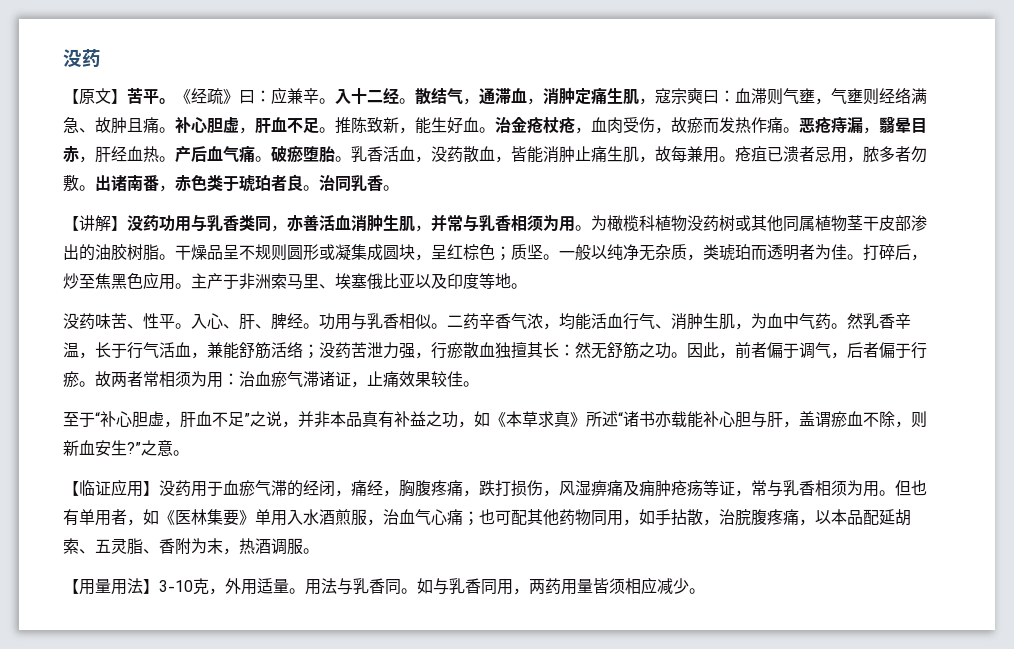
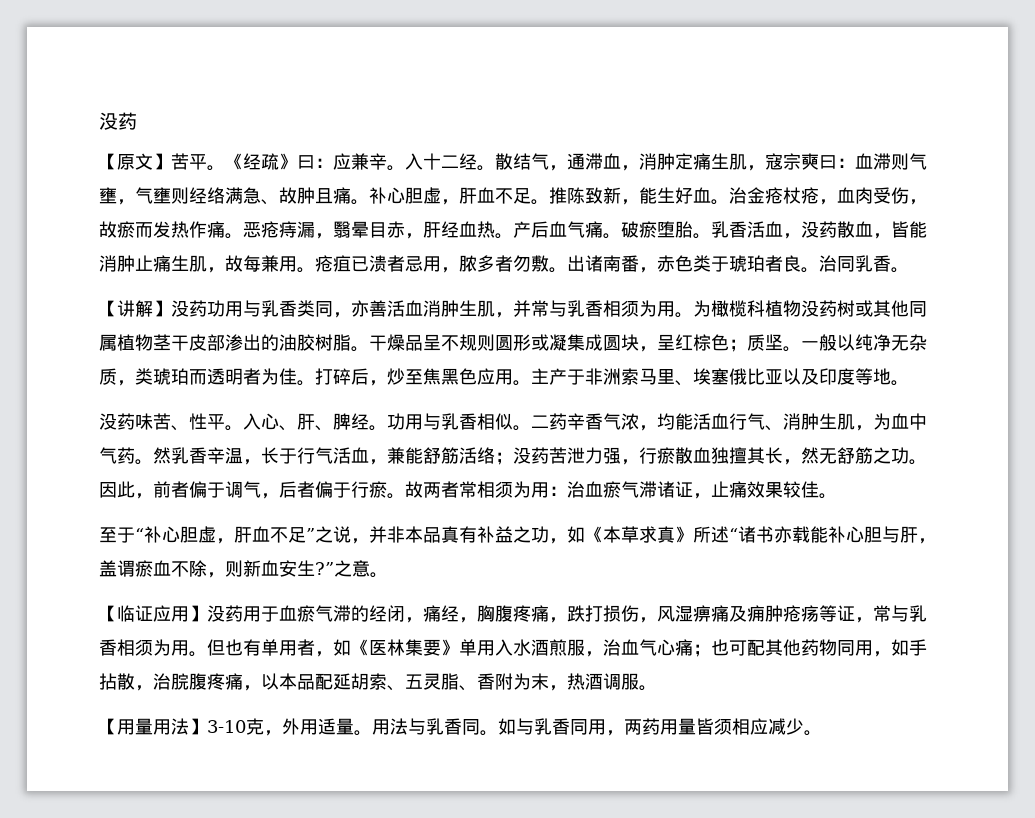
- 然乳香辛温，长于行气活血，兼能舒筋活络；没药苦泄力强，行瘀散血独擅其长：然无舒筋之功。
+ 然乳香辛温，长于行气活血，兼能舒筋活络；没药苦泄力强，行瘀散血独擅其长，然无舒筋之功。

